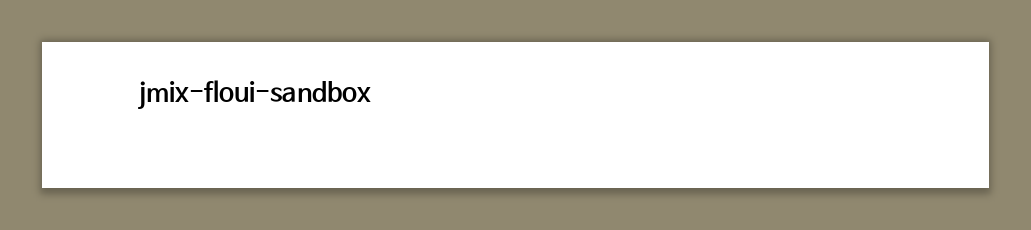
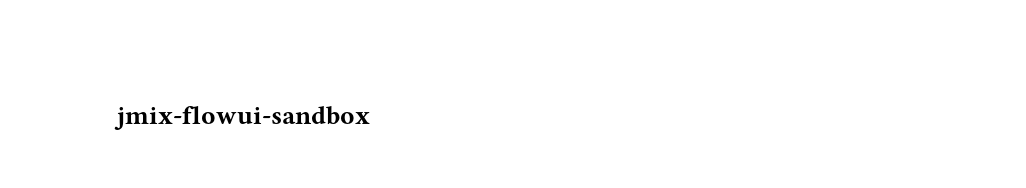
- jmix-floui-sandbox
+ jmix-flowui-sandbox

